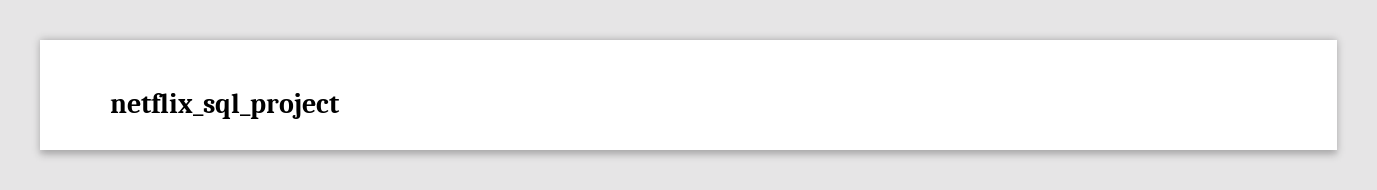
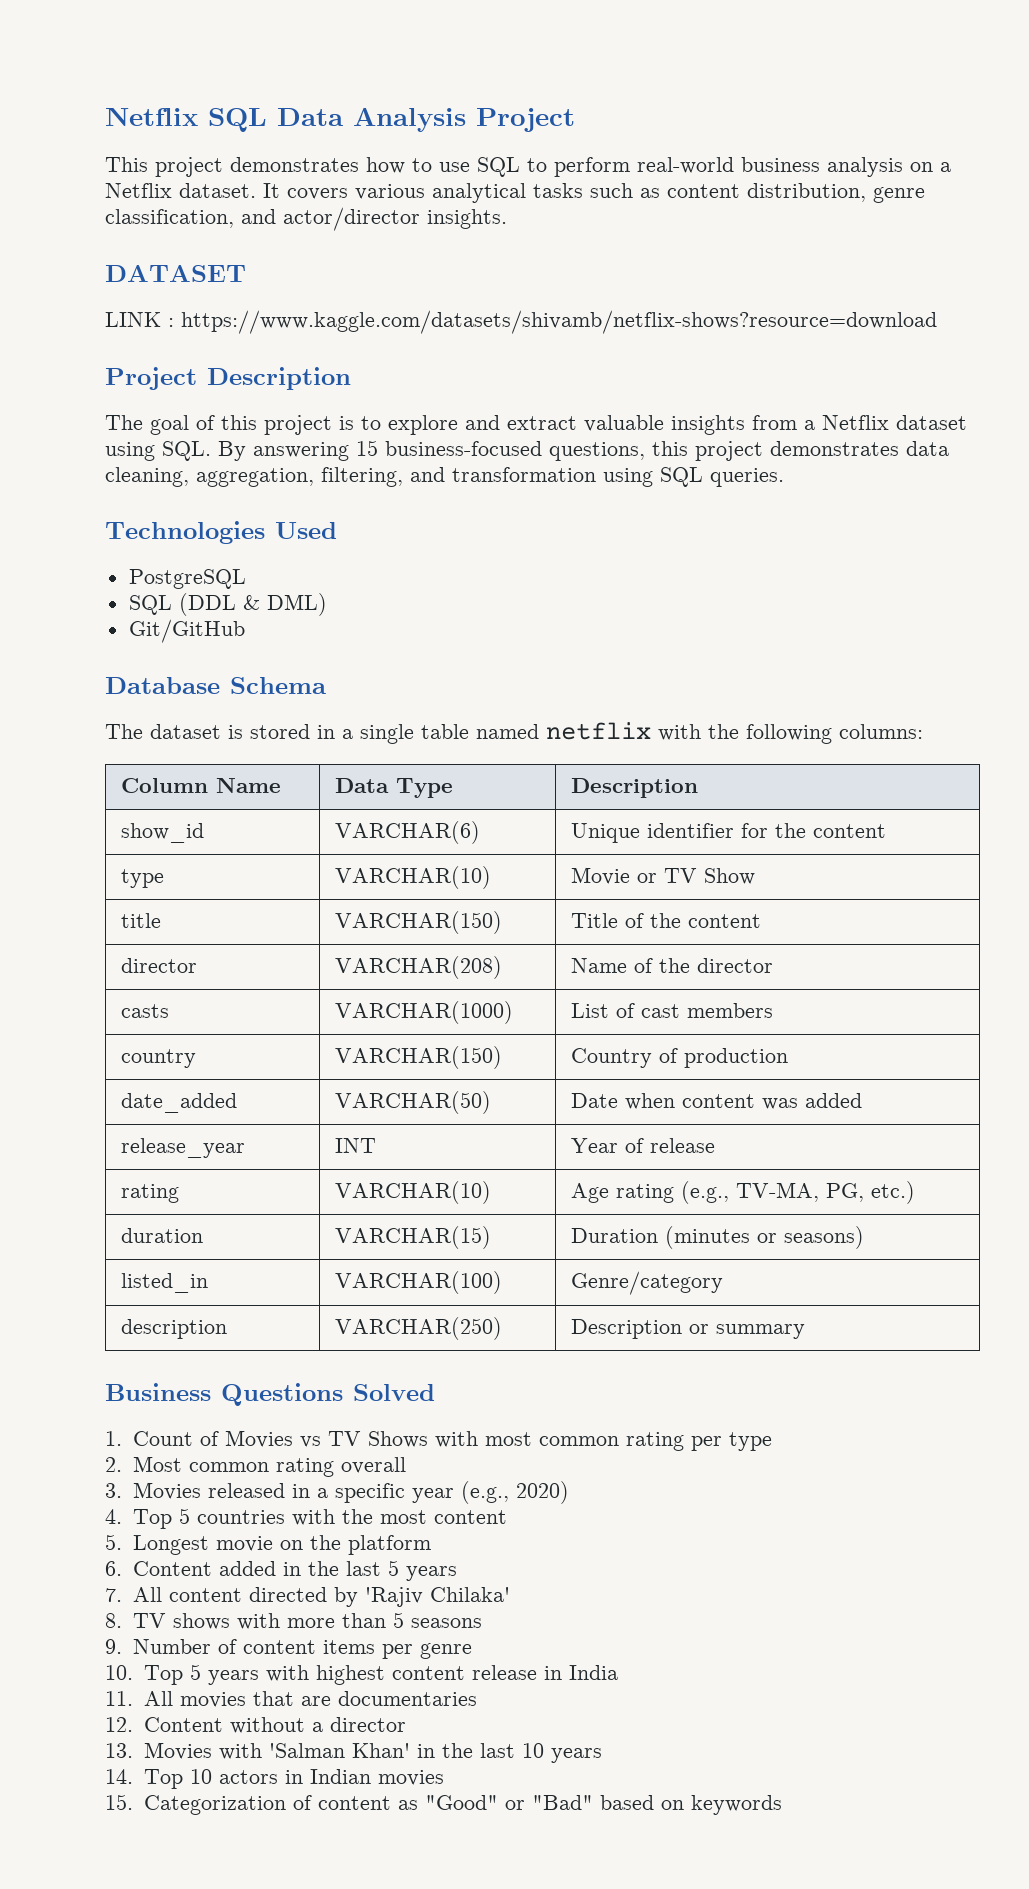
- netflix_sql_project
+ Netflix SQL Data Analysis Project
+ This project demonstrates how to use SQL to perform real-world business analysis on a Netflix dataset. It covers various analytical tasks such as content distribution, genre classification, and actor/director insights.
+ DATASET
+ LINK : https://www.kaggle.com/datasets/shivamb/netflix-shows?resource=download
+ Project Description
+ The goal of this project is to explore and extract valuable insights from a Netflix dataset using SQL. By answering 15 business-focused questions, this project demonstrates data cleaning, aggregation, filtering, and transformation using SQL queries.
+ Technologies Used
+ PostgreSQL
+ SQL (DDL & DML)
+ Git/GitHub
+ Database Schema
+ The dataset is stored in a single table named netflix with the following columns:
+ Column Name | Data Type | Description
+ show_id | VARCHAR(6) | Unique identifier for the content
+ type | VARCHAR(10) | Movie or TV Show
+ title | VARCHAR(150) | Title of the content
+ director | VARCHAR(208) | Name of the director
+ casts | VARCHAR(1000) | List of cast members
+ country | VARCHAR(150) | Country of production
+ date_added | VARCHAR(50) | Date when content was added
+ release_year | INT | Year of release
+ rating | VARCHAR(10) | Age rating (e.g., TV-MA, PG, etc.)
+ duration | VARCHAR(15) | Duration (minutes or seasons)
+ listed_in | VARCHAR(100) | Genre/category
+ description | VARCHAR(250) | Description or summary
+ Business Questions Solved
+ 1. Count of Movies vs TV Shows with most common rating per type
+ 2. Most common rating overall
+ 3. Movies released in a specific year (e.g., 2020)
+ 4. Top 5 countries with the most content
+ 5. Longest movie on the platform
+ 6. Content added in the last 5 years
+ 7. All content directed by 'Rajiv Chilaka'
+ 8. TV shows with more than 5 seasons
+ 9. Number of content items per genre
+ 10. Top 5 years with highest content release in India
+ 11. All movies that are documentaries
+ 12. Content without a director
+ 13. Movies with 'Salman Khan' in the last 10 years
+ 14. Top 10 actors in Indian movies
+ 15. Categorization of content as "Good" or "Bad" based on keywords

